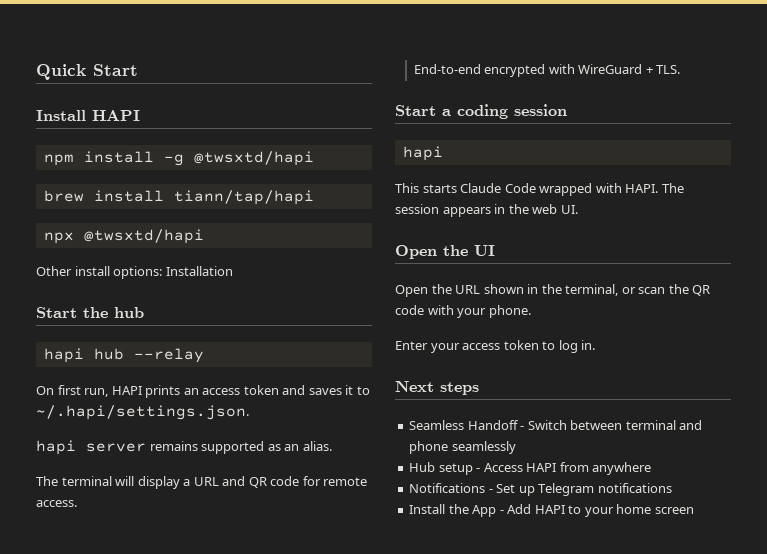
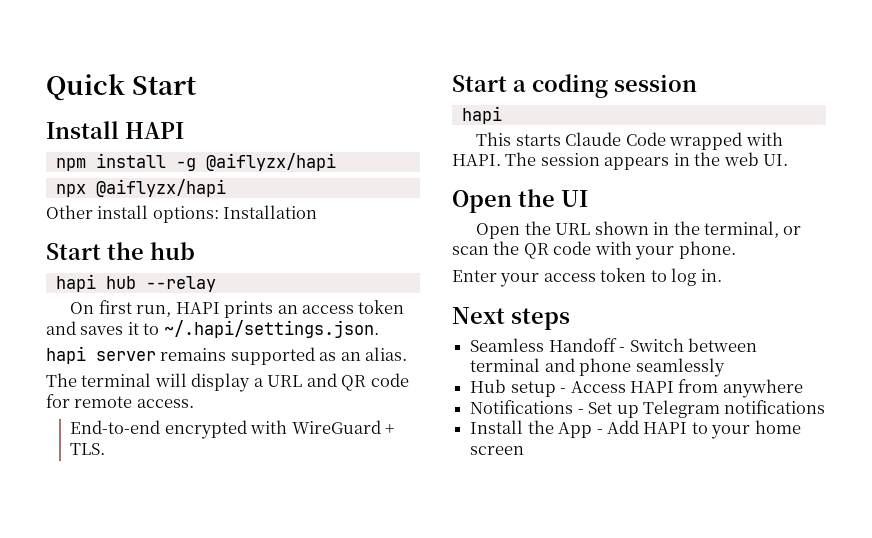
- npm install -g @twsxtd/hapi
- brew install tiann/tap/hapi
+ npm install -g @aiflyzx/hapi
- npx @twsxtd/hapi
+ npx @aiflyzx/hapi

